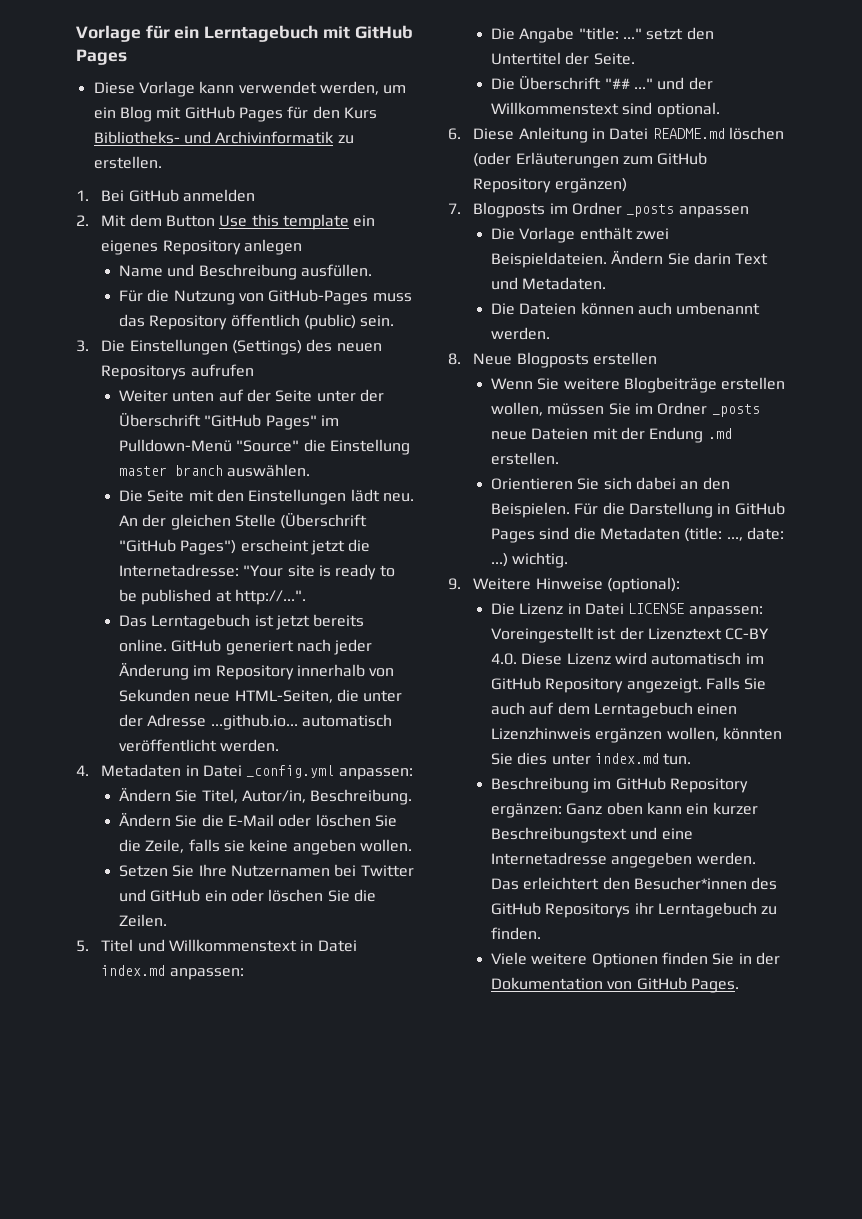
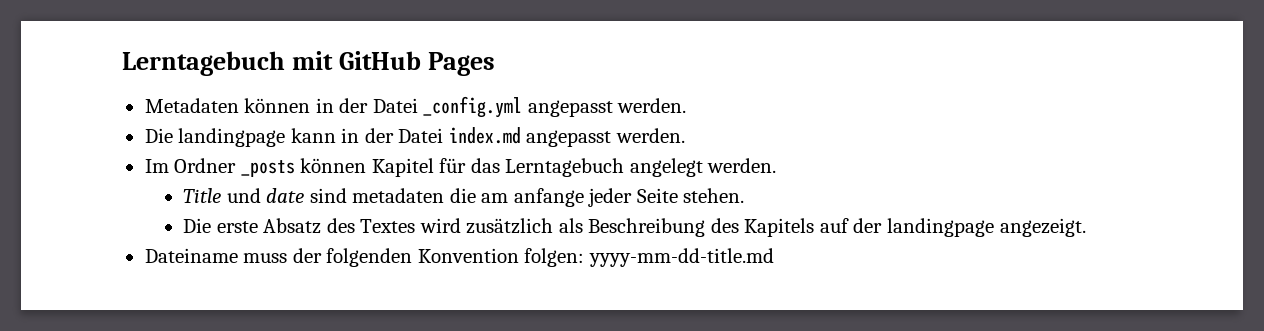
- Vorlage für ein Lerntagebuch mit GitHub Pages
+ Lerntagebuch mit GitHub Pages
- Diese Vorlage kann verwendet werden, um ein Blog mit GitHub Pages für den Kurs Bibliotheks- und Archivinformatik zu erstellen.
- 1. Bei GitHub anmelden
- 2. Mit dem Button Use this template ein eigenes Repository anlegen
- Name und Beschreibung ausfüllen.
- Für die Nutzung von GitHub-Pages muss das Repository öffentlich (public) sein.
- 3. Die Einstellungen (Settings) des neuen Repositorys aufrufen
- Weiter unten auf der Seite unter der Überschrift "GitHub Pages" im Pulldown-Menü "Source" die Einstellung master branch auswählen.
- Die Seite mit den Einstellungen lädt neu. An der gleichen Stelle (Überschrift "GitHub Pages") erscheint jetzt die Internetadresse: "Your site is ready to be published at http://...".
- Das Lerntagebuch ist jetzt bereits online. GitHub generiert nach jeder Änderung im Repository innerhalb von Sekunden neue HTML-Seiten, die unter der Adresse ...github.io... automatisch veröffentlicht werden.
- 4. Metadaten in Datei _config.yml anpassen:
- Ändern Sie Titel, Autor/in, Beschreibung.
- Ändern Sie die E-Mail oder löschen Sie die Zeile, falls sie keine angeben wollen.
- Setzen Sie Ihre Nutzernamen bei Twitter und GitHub ein oder löschen Sie die Zeilen.
- 5. Titel und Willkommenstext in Datei index.md anpassen:
- Die Angabe "title: ..." setzt den Untertitel der Seite.
- Die Überschrift "## ..." und der Willkommenstext sind optional.
- 6. Diese Anleitung in Datei README.md löschen (oder Erläuterungen zum GitHub Repository ergänzen)
- 7. Blogposts im Ordner _posts anpassen
- Die Vorlage enthält zwei Beispieldateien. Ändern Sie darin Text und Metadaten.
- Die Dateien können auch umbenannt werden.
- 8. Neue Blogposts erstellen
- Wenn Sie weitere Blogbeiträge erstellen wollen, müssen Sie im Ordner _posts neue Dateien mit der Endung .md erstellen.
- Orientieren Sie sich dabei an den Beispielen. Für die Darstellung in GitHub Pages sind die Metadaten (title: ..., date: ...) wichtig.
- 9. Weitere Hinweise (optional):
- Die Lizenz in Datei LICENSE anpassen: Voreingestellt ist der Lizenztext CC-BY 4.0. Diese Lizenz wird automatisch im GitHub Repository angezeigt. Falls Sie auch auf dem Lerntagebuch einen Lizenzhinweis ergänzen wollen, könnten Sie dies unter index.md tun.
- Beschreibung im GitHub Repository ergänzen: Ganz oben kann ein kurzer Beschreibungstext und eine Internetadresse angegeben werden. Das erleichtert den Besucher*innen des GitHub Repositorys ihr Lerntagebuch zu finden.
- Viele weitere Optionen finden Sie in der Dokumentation von GitHub Pages.
+ Metadaten können in der Datei _config.yml angepasst werden.
+ Die landingpage kann in der Datei index.md angepasst werden.
+ Im Ordner _posts können Kapitel für das Lerntagebuch angelegt werden.
+ Title und date sind metadaten die am anfange jeder Seite stehen.
+ Die erste Absatz des Textes wird zusätzlich als Beschreibung des Kapitels auf der landingpage angezeigt.
+ Dateiname muss der folgenden Konvention folgen: yyyy-mm-dd-title.md

